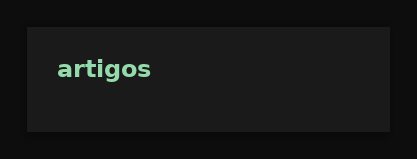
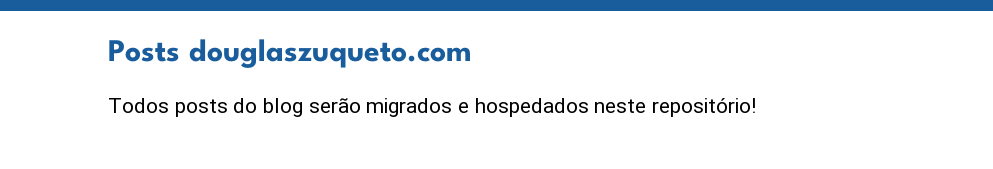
- artigos
+ Posts douglaszuqueto.com
+ Todos posts do blog serão migrados e hospedados neste repositório!

